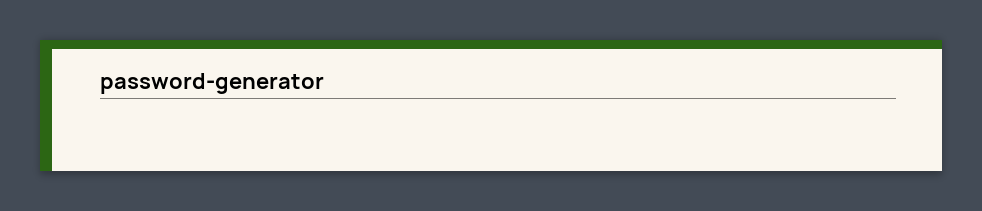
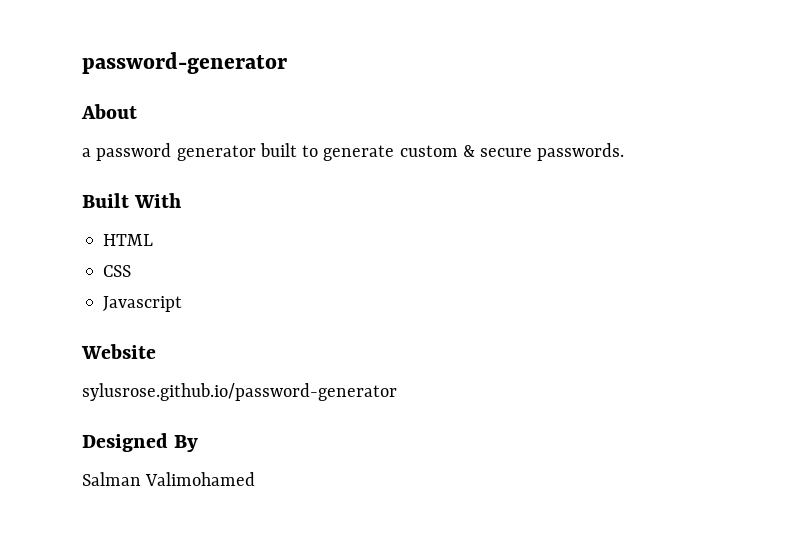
+ About
+ a password generator built to generate custom & secure passwords.
+ Built With
+ HTML
+ CSS
+ Javascript
+ Website
+ sylusrose.github.io/password-generator
+ Designed By
+ Salman Valimohamed

